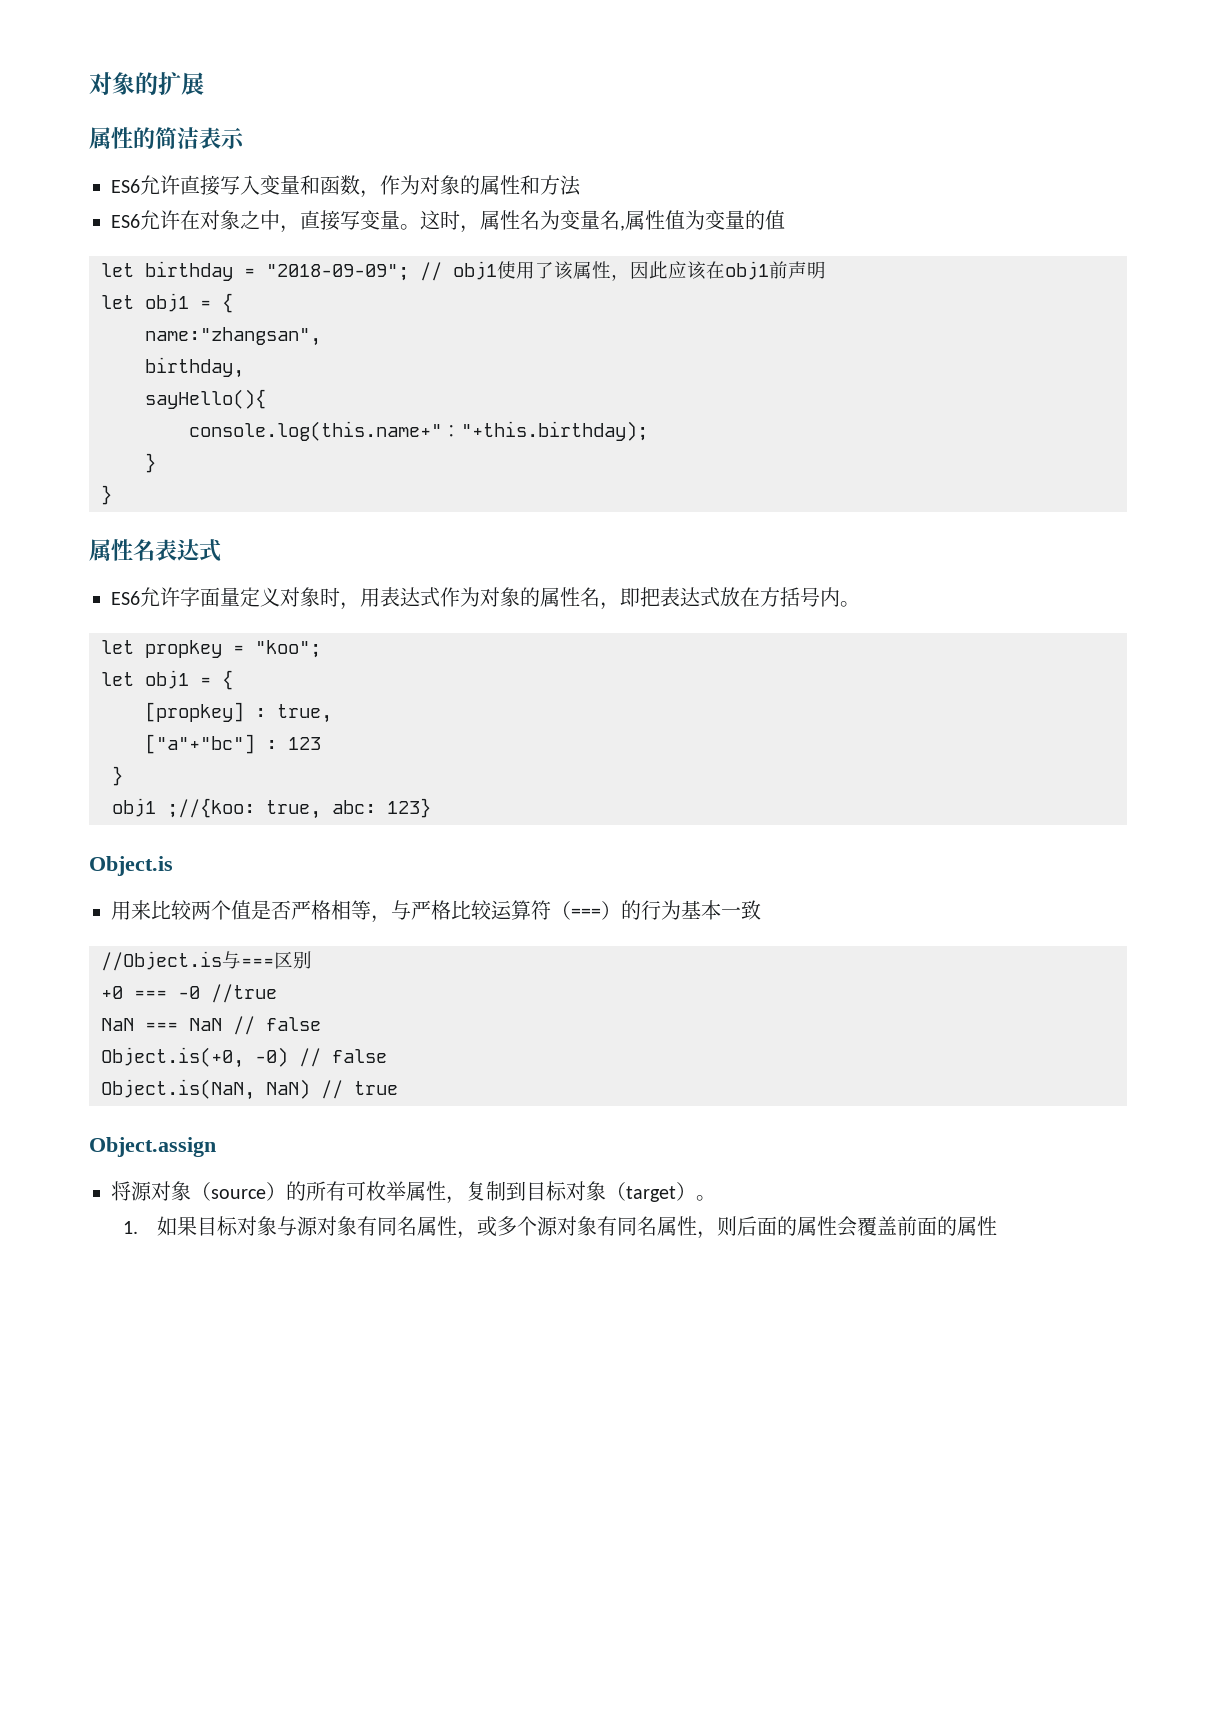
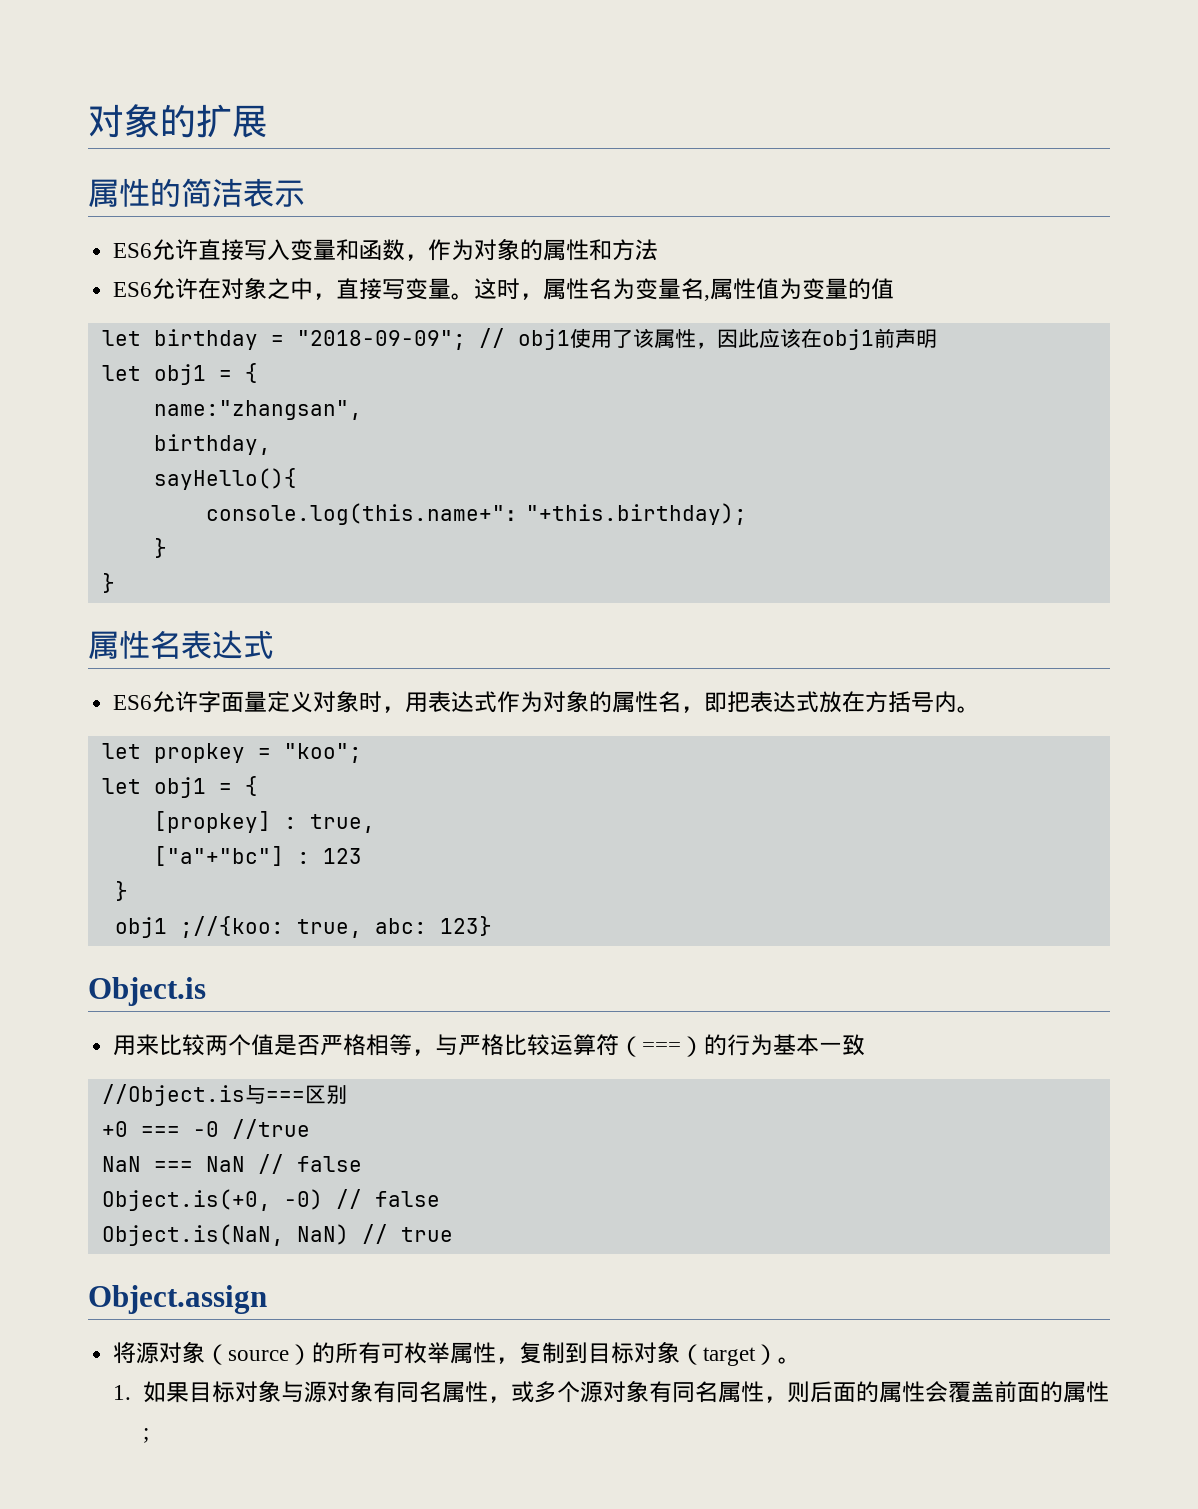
- 1.如果目标对象与源对象有同名属性，或多个源对象有同名属性，则后面的属性会覆盖前面的属性
+ 1.如果目标对象与源对象有同名属性，或多个源对象有同名属性，则后面的属性会覆盖前面的属性;

